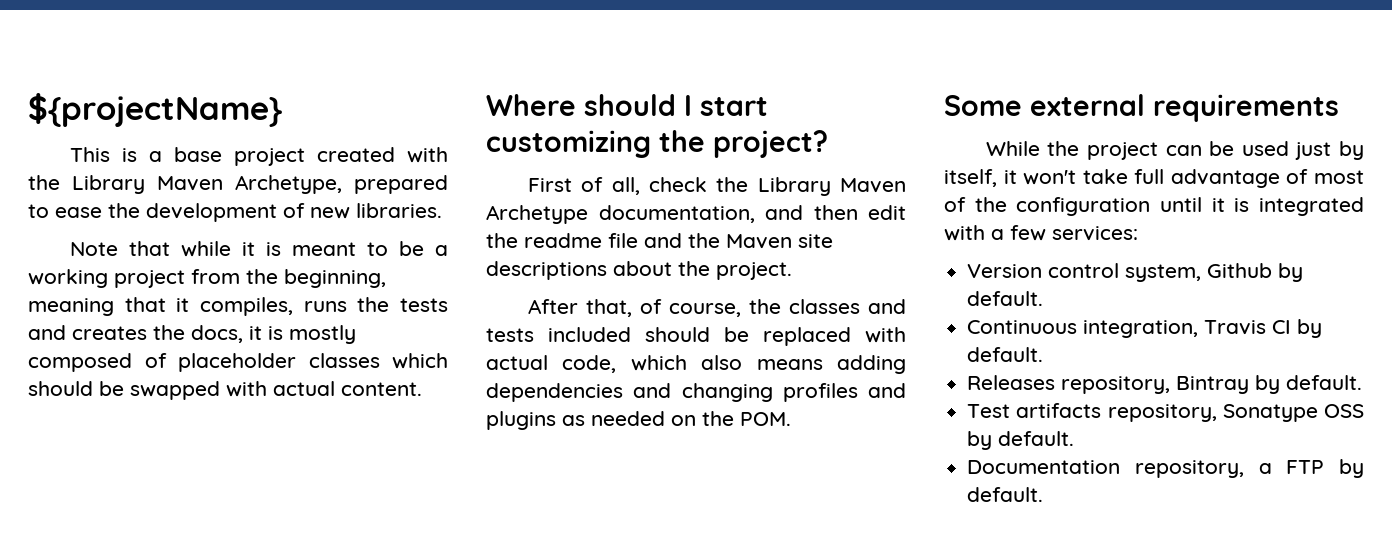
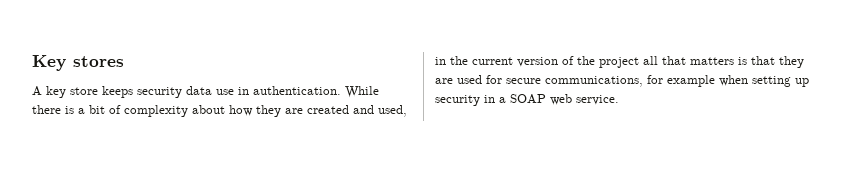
- ${projectName}
- This is a base project created with the Library Maven Archetype, prepared to ease the development of new libraries.
- Note that while it is meant to be a working project from the beginning, meaning that it compiles, runs the tests and creates the docs, it is mostly composed of placeholder classes which should be swapped with actual content.
- Where should I start customizing the project?
- First of all, check the Library Maven Archetype documentation, and then edit the readme file and the Maven site descriptions about the project.
- After that, of course, the classes and tests included should be replaced with actual code, which also means adding dependencies and changing profiles and plugins as needed on the POM.
- Some external requirements
- While the project can be used just by itself, it won't take full advantage of most of the configuration until it is integrated with a few services:
- Version control system, Github by default.
- Continuous integration, Travis CI by default.
- Releases repository, Bintray by default.
- Test artifacts repository, Sonatype OSS by default.
- Documentation repository, a FTP by default.
+ Key stores
+ A key store keeps security data use in authentication. While there is a bit of complexity about how they are created and used, in the current version of the project all that matters is that they are used for secure communications, for example when setting up security in a SOAP web service.

